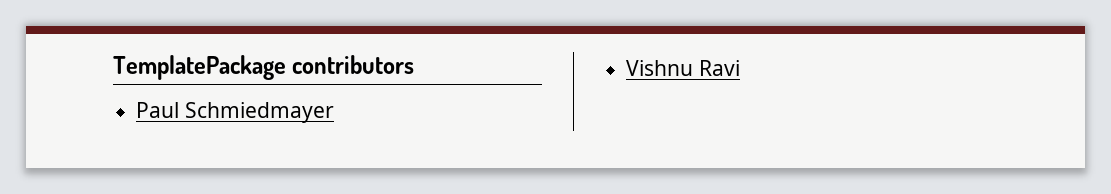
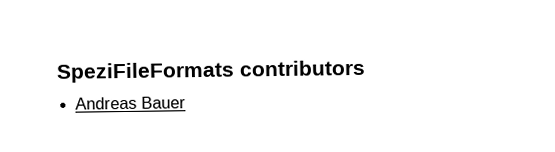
- TemplatePackage contributors
+ SpeziFileFormats contributors
- Paul Schmiedmayer
- Vishnu Ravi
+ Andreas Bauer

